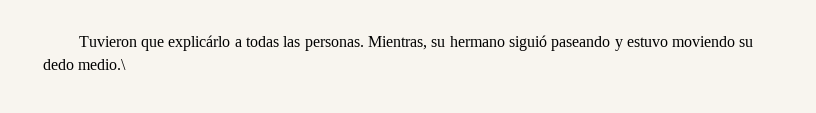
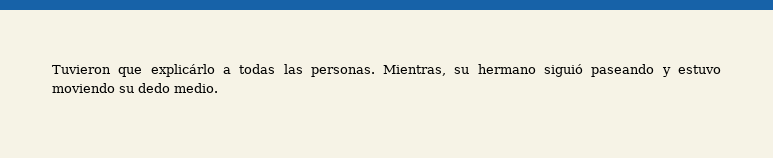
- Mientras, su hermano siguió paseando y estuvo moviendo su dedo medio.\
+ Mientras, su hermano siguió paseando y estuvo moviendo su dedo medio.

